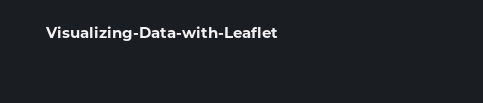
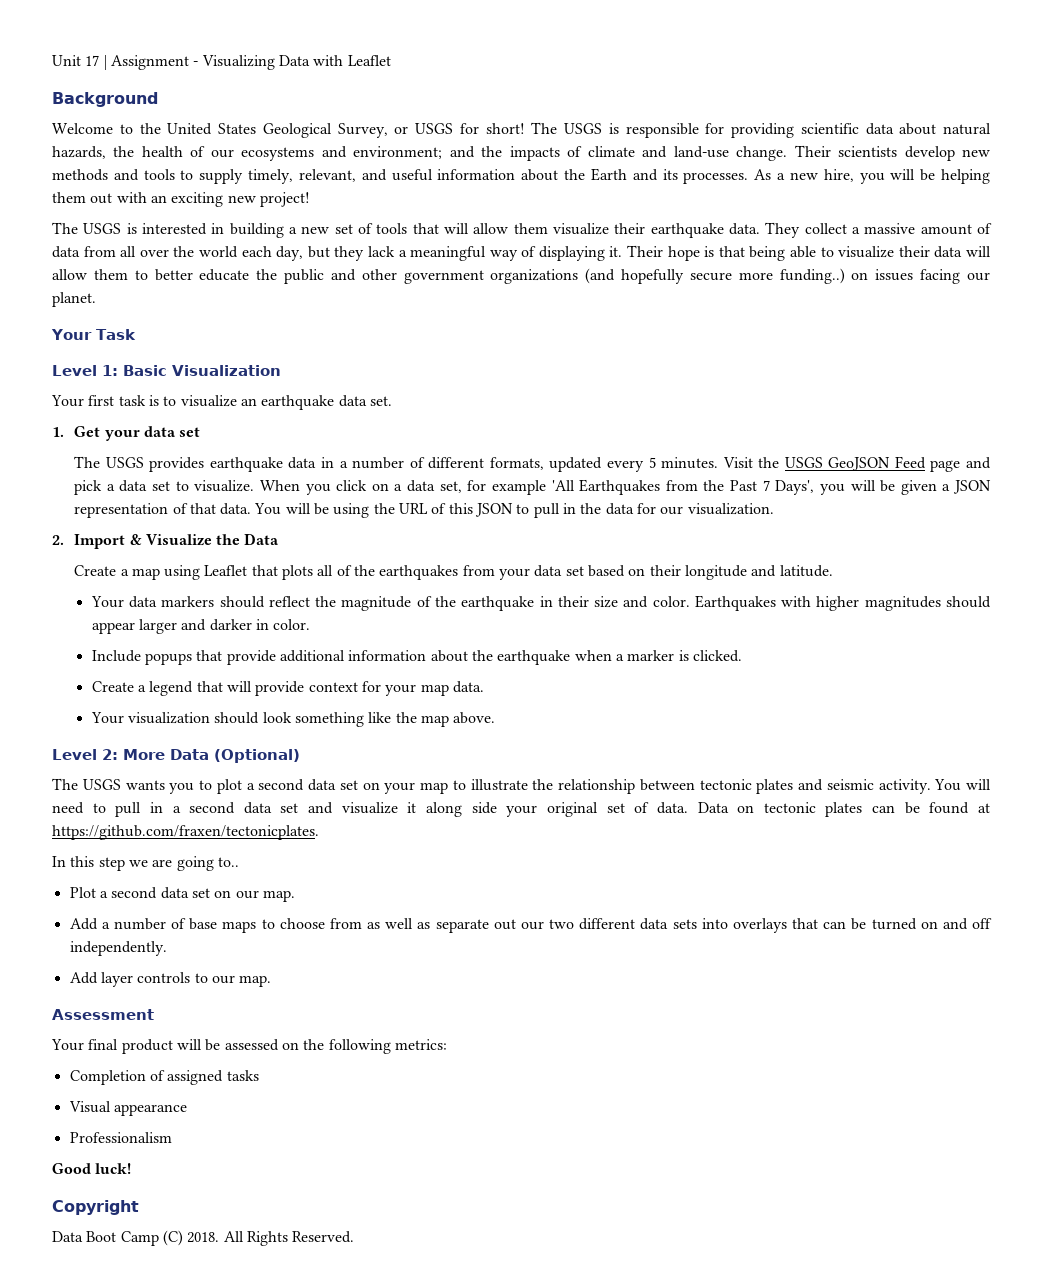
- Visualizing-Data-with-Leaflet
+ Unit 17 | Assignment - Visualizing Data with Leaflet
+ Background
+ Welcome to the United States Geological Survey, or USGS for short! The USGS is responsible for providing scientific data about natural hazards, the health of our ecosystems and environment; and the impacts of climate and land-use change. Their scientists develop new methods and tools to supply timely, relevant, and useful information about the Earth and its processes. As a new hire, you will be helping them out with an exciting new project!
+ The USGS is interested in building a new set of tools that will allow them visualize their earthquake data. They collect a massive amount of data from all over the world each day, but they lack a meaningful way of displaying it. Their hope is that being able to visualize their data will allow them to better educate the public and other government organizations (and hopefully secure more funding..) on issues facing our planet.
+ Your Task
+ Level 1: Basic Visualization
+ Your first task is to visualize an earthquake data set.
+ 1. Get your data set
+ The USGS provides earthquake data in a number of different formats, updated every 5 minutes. Visit the USGS GeoJSON Feed page and pick a data set to visualize. When you click on a data set, for example 'All Earthquakes from the Past 7 Days', you will be given a JSON representation of that data. You will be using the URL of this JSON to pull in the data for our visualization.
+ 2. Import & Visualize the Data
+ Create a map using Leaflet that plots all of the earthquakes from your data set based on their longitude and latitude.
+ Your data markers should reflect the magnitude of the earthquake in their size and color. Earthquakes with higher magnitudes should appear larger and darker in color.
+ Include popups that provide additional information about the earthquake when a marker is clicked.
+ Create a legend that will provide context for your map data.
+ Your visualization should look something like the map above.
+ Level 2: More Data (Optional)
+ The USGS wants you to plot a second data set on your map to illustrate the relationship between tectonic plates and seismic activity. You will need to pull in a second data set and visualize it along side your original set of data. Data on tectonic plates can be found at https://github.com/fraxen/tectonicplates.
+ In this step we are going to..
+ Plot a second data set on our map.
+ Add a number of base maps to choose from as well as separate out our two different data sets into overlays that can be turned on and off independently.
+ Add layer controls to our map.
+ Assessment
+ Your final product will be assessed on the following metrics:
+ Completion of assigned tasks
+ Visual appearance
+ Professionalism
+ Good luck!
+ Copyright
+ Data Boot Camp (C) 2018. All Rights Reserved.

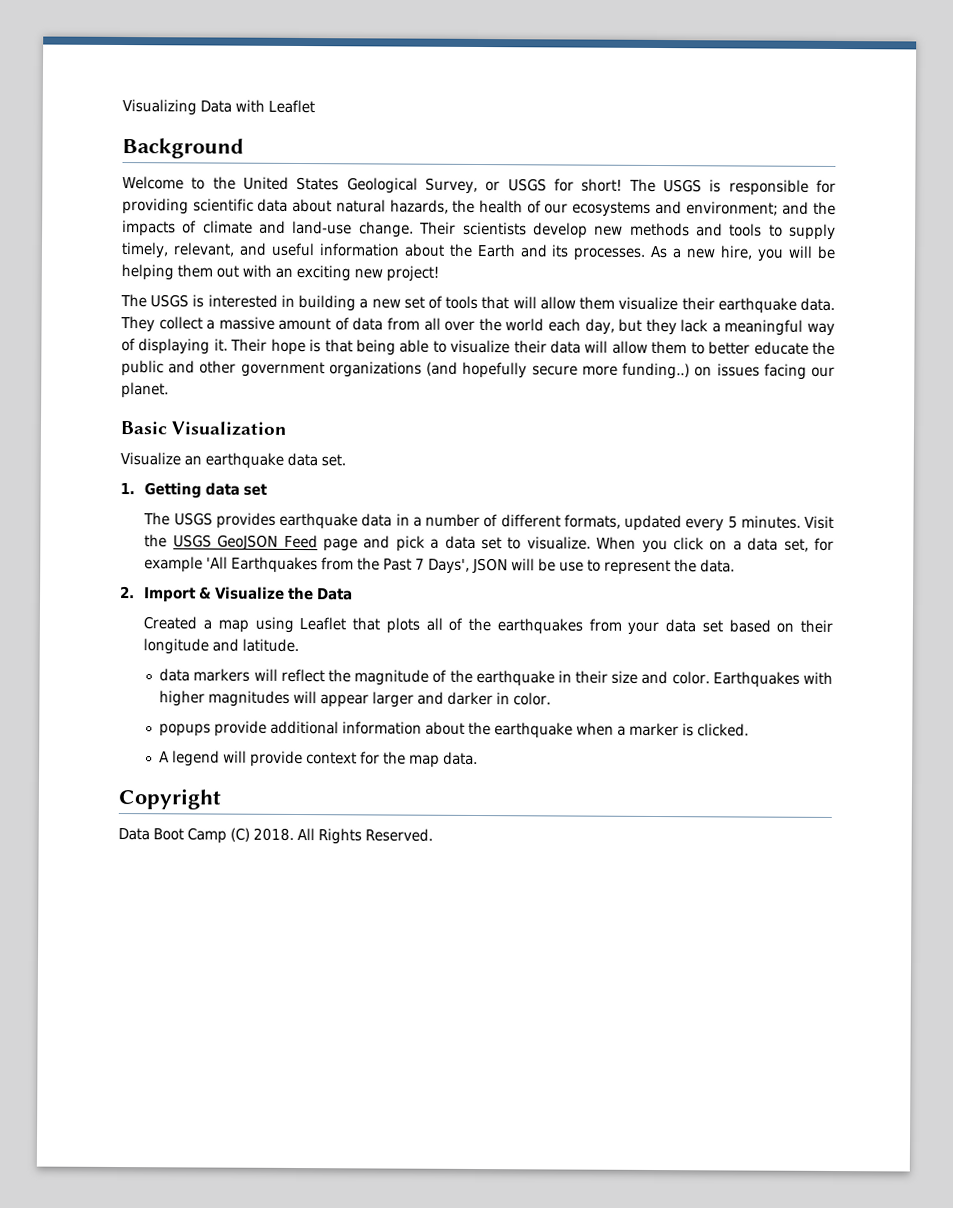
- Unit 17 | Assignment - Visualizing Data with Leaflet
+ Visualizing Data with Leaflet
- Your Task
- Level 1: Basic Visualization
- Your first task is to visualize an earthquake data set.
+ Basic Visualization
+ Visualize an earthquake data set.
- 1. Get your data set
+ 1. Getting data set
- When you click on a data set, for example 'All Earthquakes from the Past 7 Days', you will be given a JSON representation of that data. You will be using the URL of this JSON to pull in the data for our visualization.
+ When you click on a data set, for example 'All Earthquakes from the Past 7 Days', JSON will be use to represent the data.
- Create a map using Leaflet that plots all of the earthquakes from your data set based on their longitude and latitude.
+ Created a map using Leaflet that plots all of the earthquakes from your data set based on their longitude and latitude.
- Your data markers should reflect the magnitude of the earthquake in their size and color.
+ data markers will reflect the magnitude of the earthquake in their size and color.
- Earthquakes with higher magnitudes should appear larger and darker in color.
+ Earthquakes with higher magnitudes will appear larger and darker in color.
- Include popups that provide additional information about the earthquake when a marker is clicked.
+ popups provide additional information about the earthquake when a marker is clicked.
- Create a legend that will provide context for your map data.
+ A legend will provide context for the map data.
- Your visualization should look something like the map above.
- Level 2: More Data (Optional)
- The USGS wants you to plot a second data set on your map to illustrate the relationship between tectonic plates and seismic activity. You will need to pull in a second data set and visualize it along side your original set of data. Data on tectonic plates can be found at https://github.com/fraxen/tectonicplates.
- In this step we are going to..
- Plot a second data set on our map.
- Add a number of base maps to choose from as well as separate out our two different data sets into overlays that can be turned on and off independently.
- Add layer controls to our map.
- Assessment
- Your final product will be assessed on the following metrics:
- Completion of assigned tasks
- Visual appearance
- Professionalism
- Good luck!

